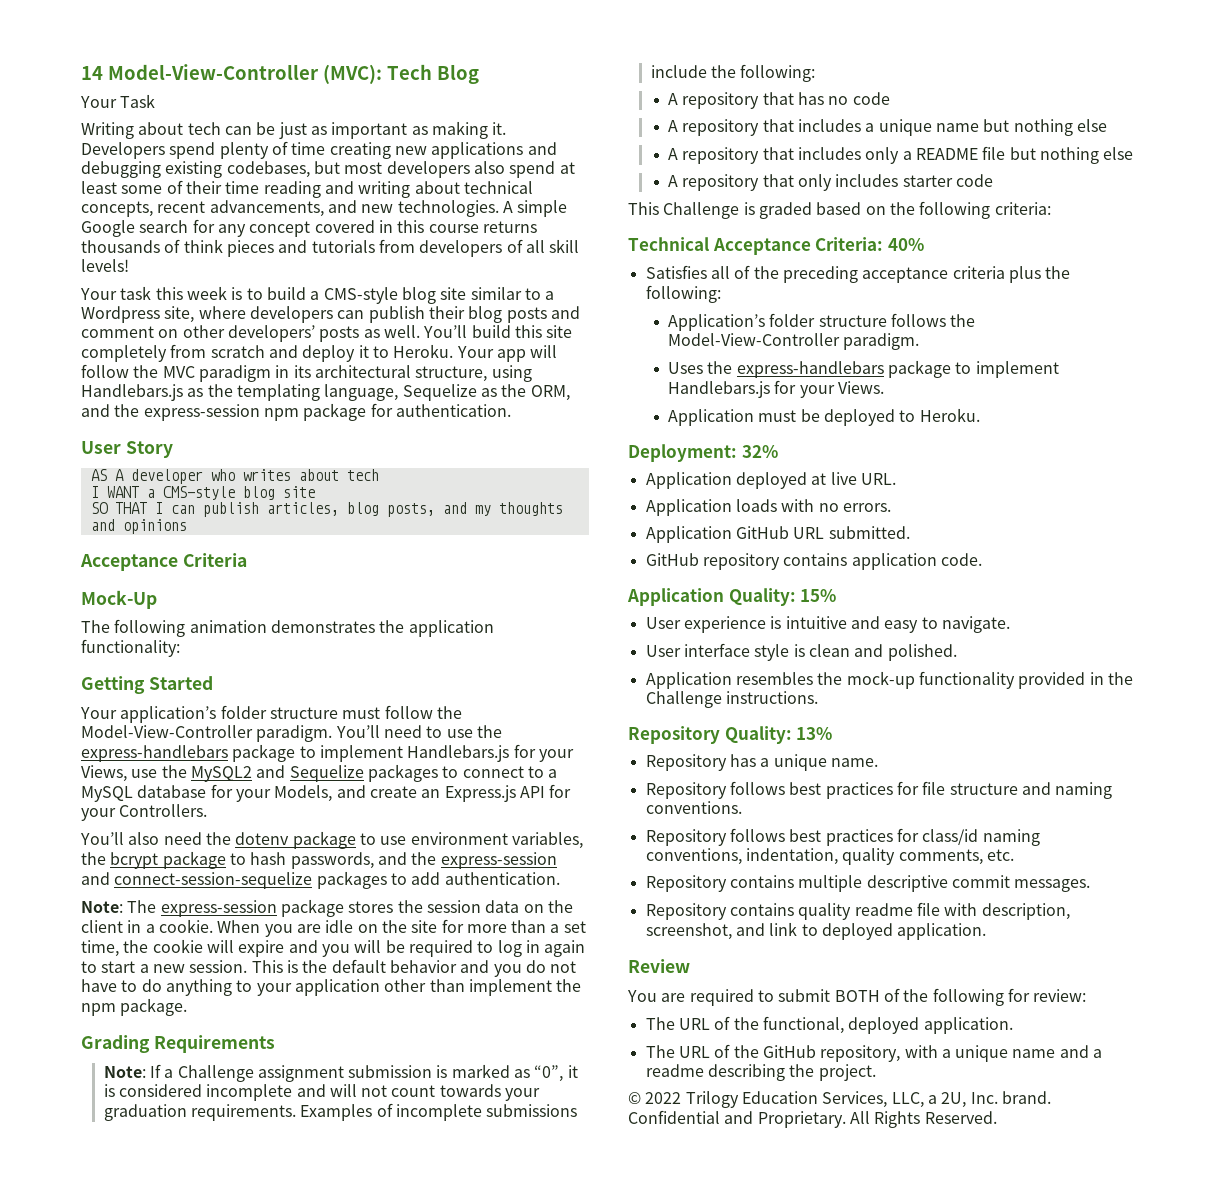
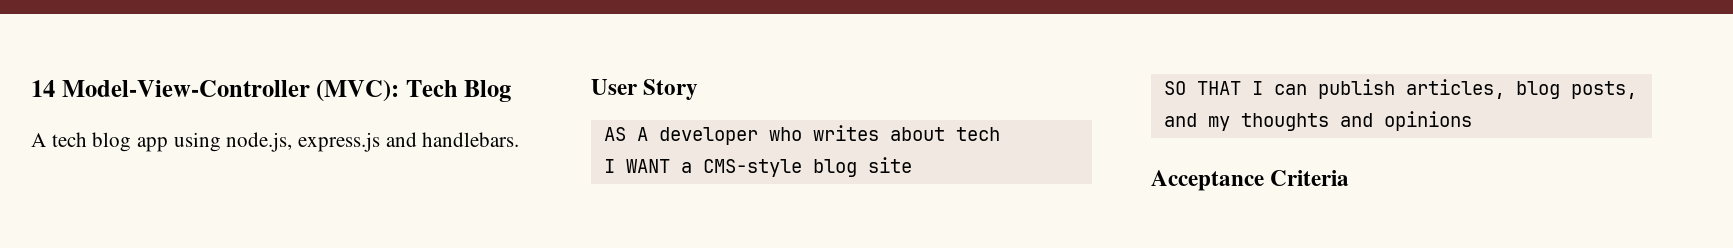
- Your Task
- Writing about tech can be just as important as making it. Developers spend plenty of time creating new applications and debugging existing codebases, but most developers also spend at least some of their time reading and writing about technical concepts, recent advancements, and new technologies. A simple Google search for any concept covered in this course returns thousands of think pieces and tutorials from developers of all skill levels!
- Your task this week is to build a CMS-style blog site similar to a Wordpress site, where developers can publish their blog posts and comment on other developers’ posts as well. You’ll build this site completely from scratch and deploy it to Heroku. Your app will follow the MVC paradigm in its architectural structure, using Handlebars.js as the templating language, Sequelize as the ORM, and the express-session npm package for authentication.
+ A tech blog app using node.js, express.js and handlebars.
- Mock-Up
- The following animation demonstrates the application functionality:
- Getting Started
- Your application’s folder structure must follow the Model-View-Controller paradigm. You’ll need to use the express-handlebars package to implement Handlebars.js for your Views, use the MySQL2 and Sequelize packages to connect to a MySQL database for your Models, and create an Express.js API for your Controllers.
- You’ll also need the dotenv package to use environment variables, the bcrypt package to hash passwords, and the express-session and connect-session-sequelize packages to add authentication.
- Note: The express-session package stores the session data on the client in a cookie. When you are idle on the site for more than a set time, the cookie will expire and you will be required to log in again to start a new session. This is the default behavior and you do not have to do anything to your application other than implement the npm package.
- Grading Requirements
- Note: If a Challenge assignment submission is marked as “0”, it is considered incomplete and will not count towards your graduation requirements. Examples of incomplete submissions include the following:
- A repository that has no code
- A repository that includes a unique name but nothing else
- A repository that includes only a README file but nothing else
- A repository that only includes starter code
- This Challenge is graded based on the following criteria:
- Technical Acceptance Criteria: 40%
- Satisfies all of the preceding acceptance criteria plus the following:
- Application’s folder structure follows the Model-View-Controller paradigm.
- Uses the express-handlebars package to implement Handlebars.js for your Views.
- Application must be deployed to Heroku.
- Deployment: 32%
- Application deployed at live URL.
- Application loads with no errors.
- Application GitHub URL submitted.
- GitHub repository contains application code.
- Application Quality: 15%
- User experience is intuitive and easy to navigate.
- User interface style is clean and polished.
- Application resembles the mock-up functionality provided in the Challenge instructions.
- Repository Quality: 13%
- Repository has a unique name.
- Repository follows best practices for file structure and naming conventions.
- Repository follows best practices for class/id naming conventions, indentation, quality comments, etc.
- Repository contains multiple descriptive commit messages.
- Repository contains quality readme file with description, screenshot, and link to deployed application.
- Review
- You are required to submit BOTH of the following for review:
- The URL of the functional, deployed application.
- The URL of the GitHub repository, with a unique name and a readme describing the project.
- © 2022 Trilogy Education Services, LLC, a 2U, Inc. brand. Confidential and Proprietary. All Rights Reserved.

